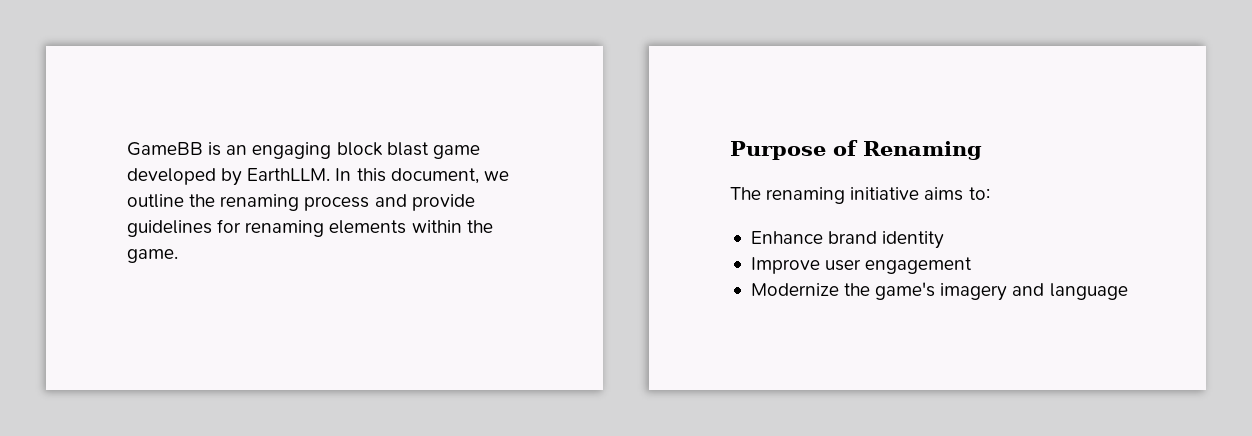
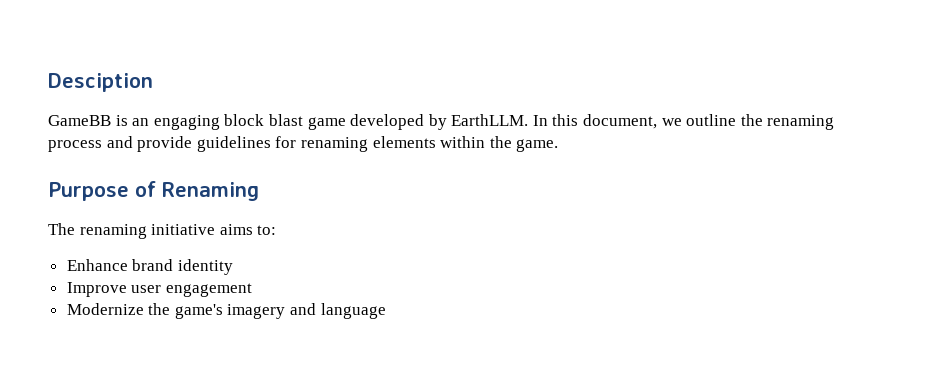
+ Desciption

